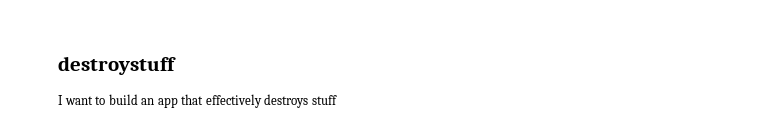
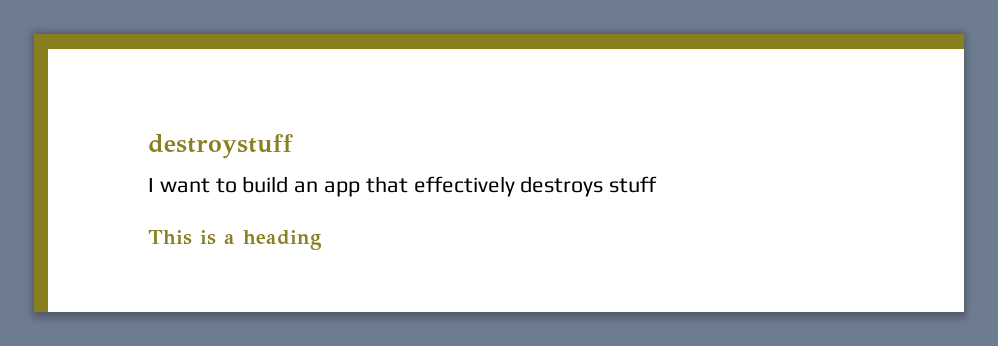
+ This is a heading

